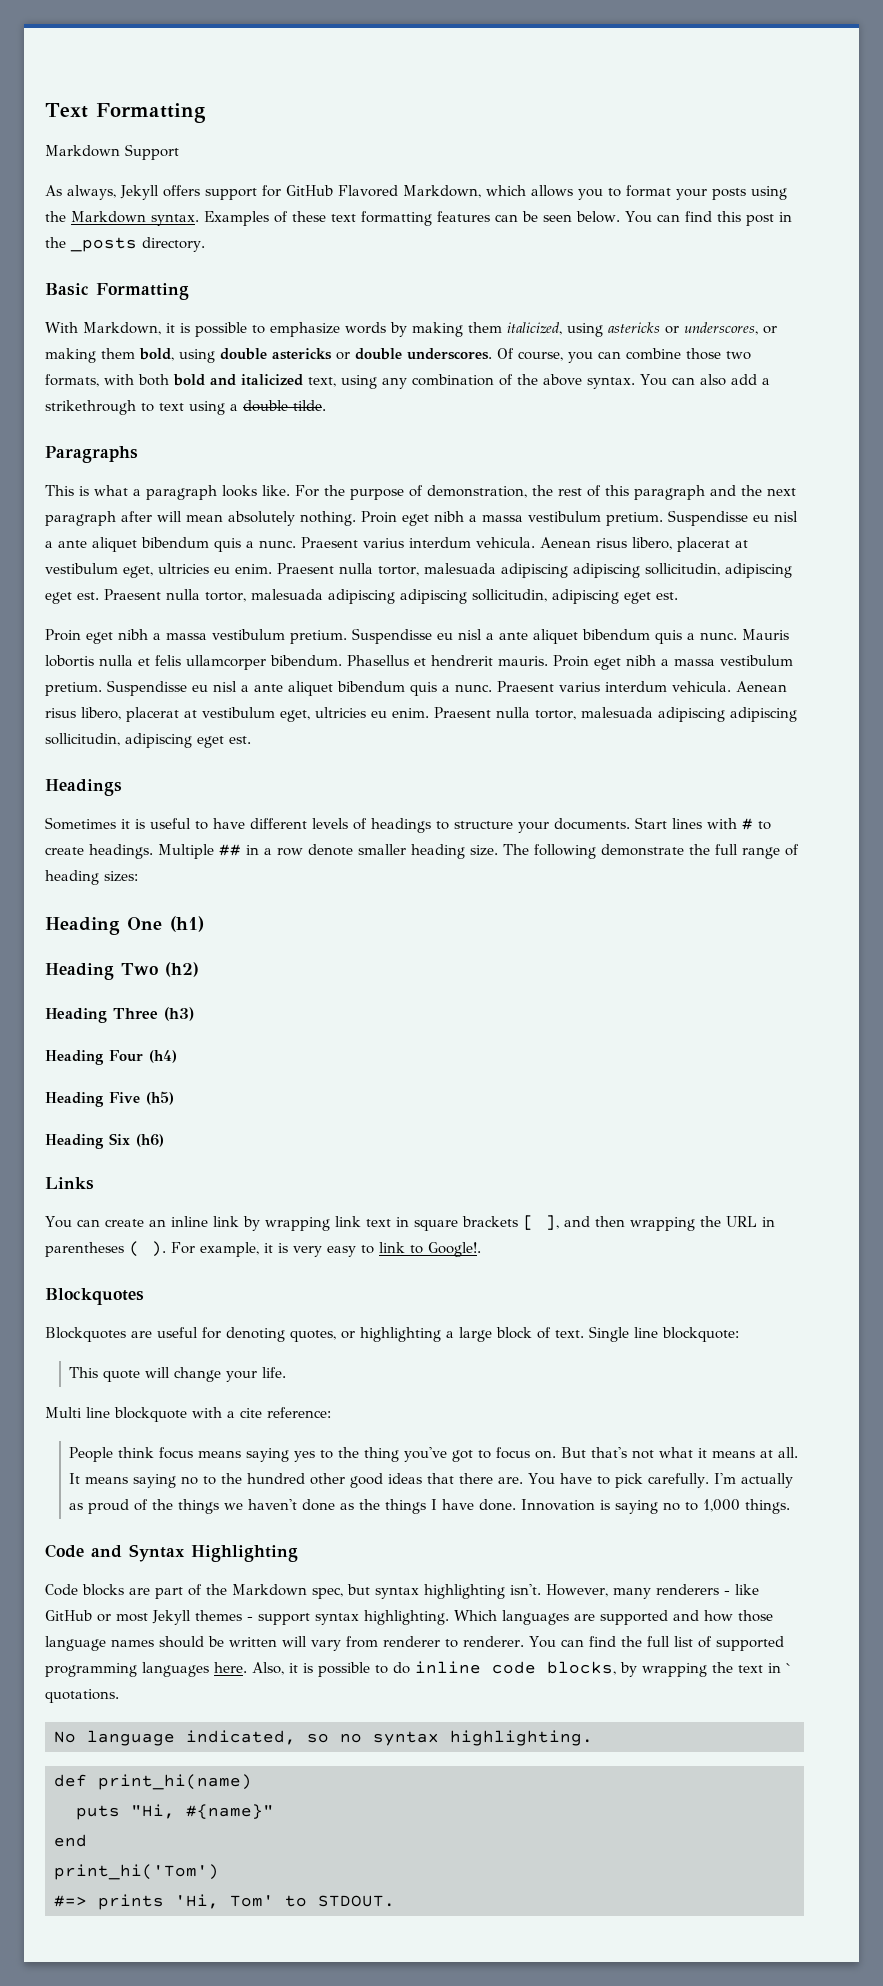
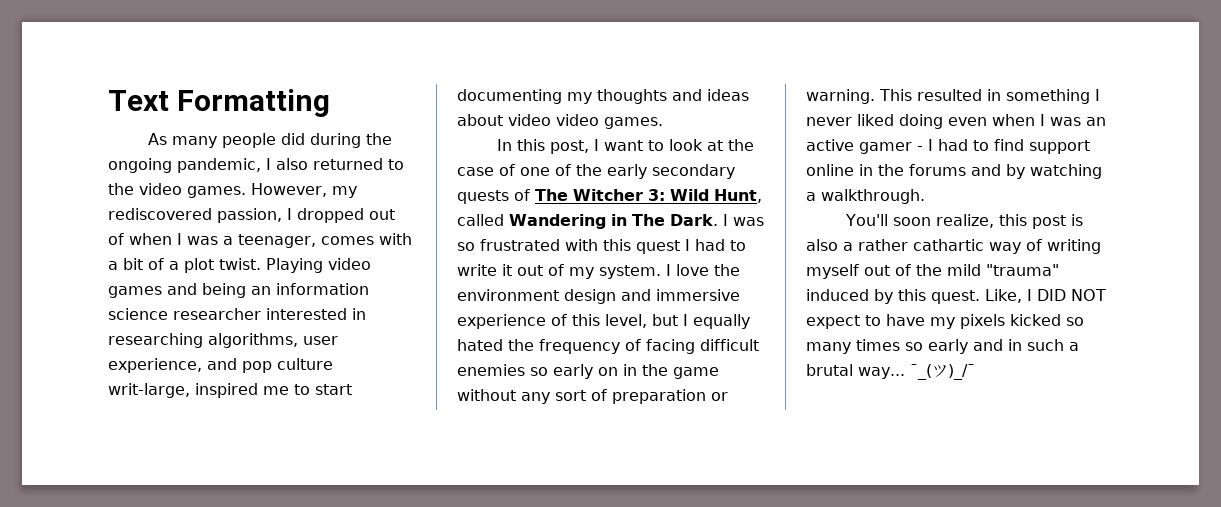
- Markdown Support
- As always, Jekyll offers support for GitHub Flavored Markdown, which allows you to format your posts using the Markdown syntax. Examples of these text formatting features can be seen below. You can find this post in the _posts directory.
- Basic Formatting
- With Markdown, it is possible to emphasize words by making them italicized, using astericks or underscores, or making them bold, using double astericks or double underscores. Of course, you can combine those two formats, with both bold and italicized text, using any combination of the above syntax. You can also add a strikethrough to text using a double tilde.
- Paragraphs
- This is what a paragraph looks like. For the purpose of demonstration, the rest of this paragraph and the next paragraph after will mean absolutely nothing. Proin eget nibh a massa vestibulum pretium. Suspendisse eu nisl a ante aliquet bibendum quis a nunc. Praesent varius interdum vehicula. Aenean risus libero, placerat at vestibulum eget, ultricies eu enim. Praesent nulla tortor, malesuada adipiscing adipiscing sollicitudin, adipiscing eget est. Praesent nulla tortor, malesuada adipiscing adipiscing sollicitudin, adipiscing eget est.
- Proin eget nibh a massa vestibulum pretium. Suspendisse eu nisl a ante aliquet bibendum quis a nunc. Mauris lobortis nulla et felis ullamcorper bibendum. Phasellus et hendrerit mauris. Proin eget nibh a massa vestibulum pretium. Suspendisse eu nisl a ante aliquet bibendum quis a nunc. Praesent varius interdum vehicula. Aenean risus libero, placerat at vestibulum eget, ultricies eu enim. Praesent nulla tortor, malesuada adipiscing adipiscing sollicitudin, adipiscing eget est.
- Headings
- Sometimes it is useful to have different levels of headings to structure your documents. Start lines with # to create headings. Multiple ## in a row denote smaller heading size. The following demonstrate the full range of heading sizes:
- Heading One (h1)
- Heading Two (h2)
- Heading Three (h3)
- Heading Four (h4)
- Heading Five (h5)
- Heading Six (h6)
- Links
- You can create an inline link by wrapping link text in square brackets [ ], and then wrapping the URL in parentheses ( ). For example, it is very easy to link to Google!.
- Blockquotes
- Blockquotes are useful for denoting quotes, or highlighting a large block of text. Single line blockquote:
- This quote will change your life.
- Multi line blockquote with a cite reference:
- People think focus means saying yes to the thing you've got to focus on. But that's not what it means at all. It means saying no to the hundred other good ideas that there are. You have to pick carefully. I'm actually as proud of the things we haven't done as the things I have done. Innovation is saying no to 1,000 things.
- Code and Syntax Highlighting
- Code blocks are part of the Markdown spec, but syntax highlighting isn't. However, many renderers - like GitHub or most Jekyll themes - support syntax highlighting. Which languages are supported and how those language names should be written will vary from renderer to renderer. You can find the full list of supported programming languages here. Also, it is possible to do inline code blocks, by wrapping the text in ` quotations.
- No language indicated, so no syntax highlighting.
- def print_hi(name)
- puts "Hi, #{name}"
- end
- print_hi('Tom')
- #=> prints 'Hi, Tom' to STDOUT.
+ As many people did during the ongoing pandemic, I also returned to the video games. However, my rediscovered passion, I dropped out of when I was a teenager, comes with a bit of a plot twist. Playing video games and being an information science researcher interested in researching algorithms, user experience, and pop culture writ-large, inspired me to start documenting my thoughts and ideas about video video games.
+ In this post, I want to look at the case of one of the early secondary quests of The Witcher 3: Wild Hunt, called Wandering in The Dark. I was so frustrated with this quest I had to write it out of my system. I love the environment design and immersive experience of this level, but I equally hated the frequency of facing difficult enemies so early on in the game without any sort of preparation or warning. This resulted in something I never liked doing even when I was an active gamer - I had to find support online in the forums and by watching a walkthrough.
+ You'll soon realize, this post is also a rather cathartic way of writing myself out of the mild "trauma" induced by this quest. Like, I DID NOT expect to have my pixels kicked so many times so early and in such a brutal way... ¯_(ツ)_/¯

